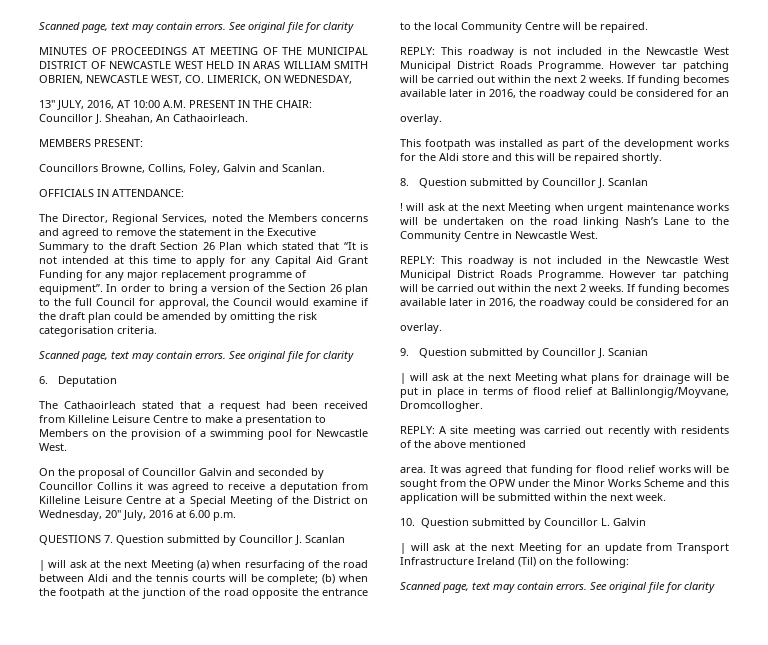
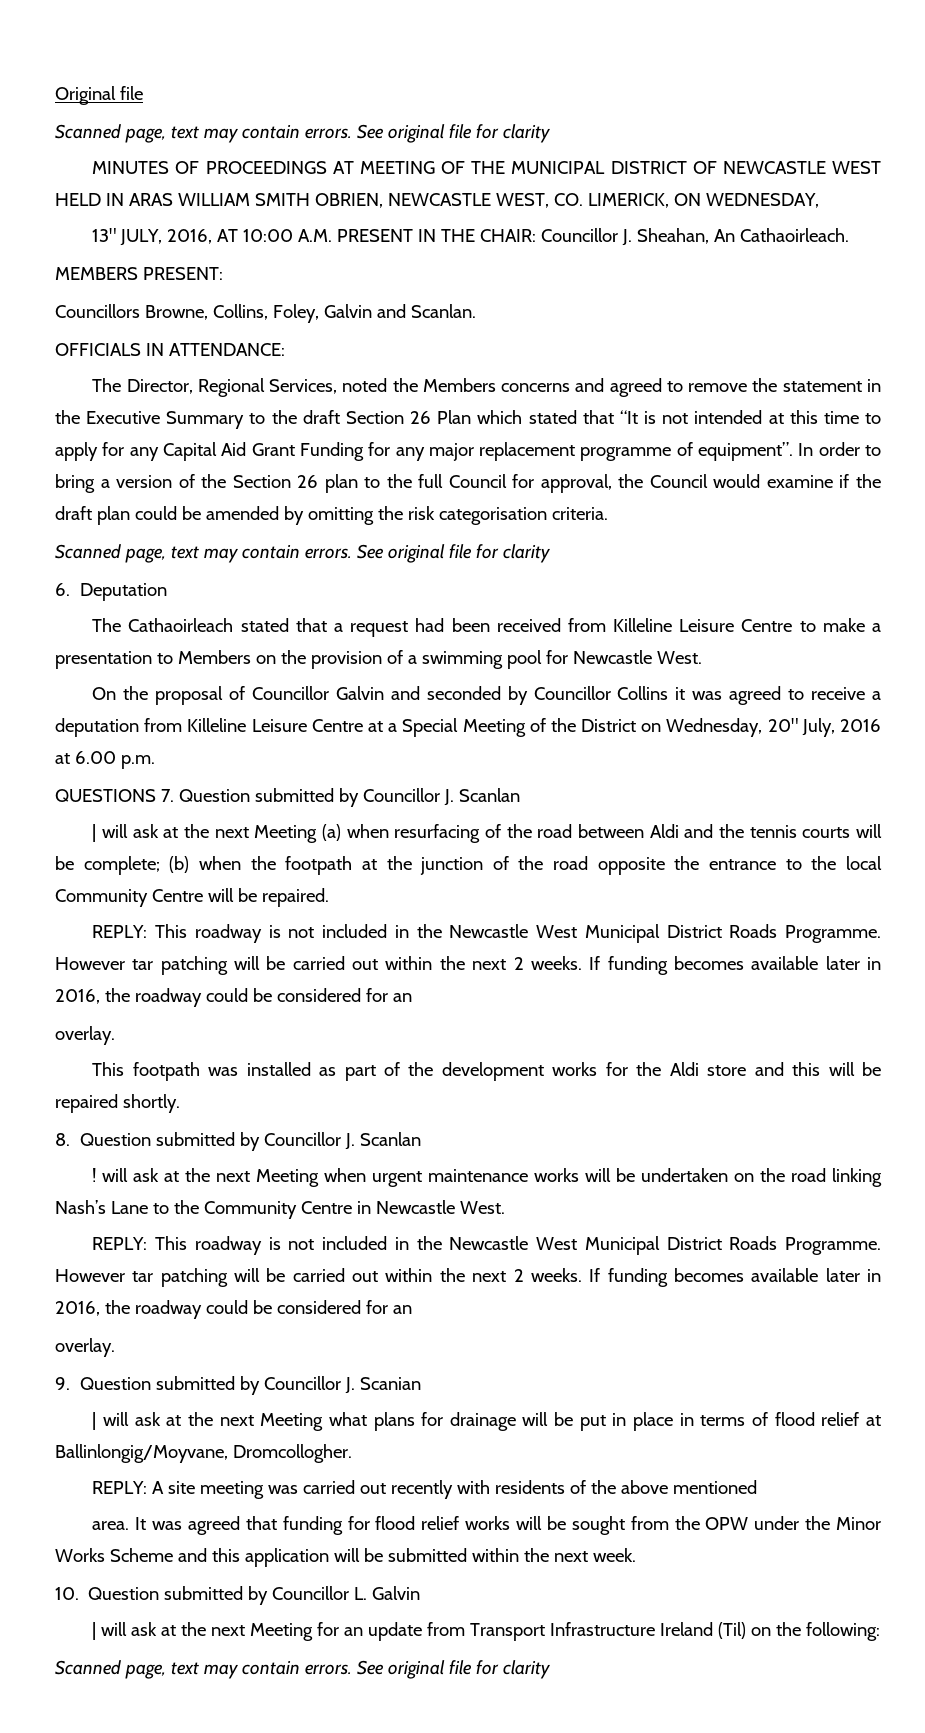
+ Original file

